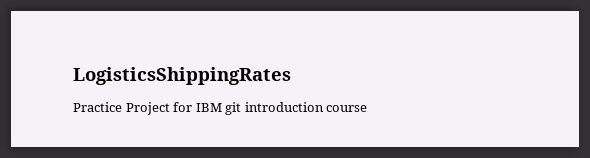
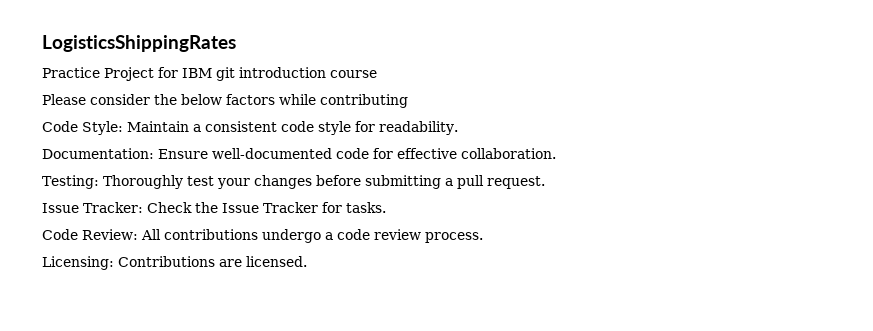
+ Please consider the below factors while contributing
+ Code Style: Maintain a consistent code style for readability.
+ Documentation: Ensure well-documented code for effective collaboration.
+ Testing: Thoroughly test your changes before submitting a pull request.
+ Issue Tracker: Check the Issue Tracker for tasks.
+ Code Review: All contributions undergo a code review process.
+ Licensing: Contributions are licensed.

